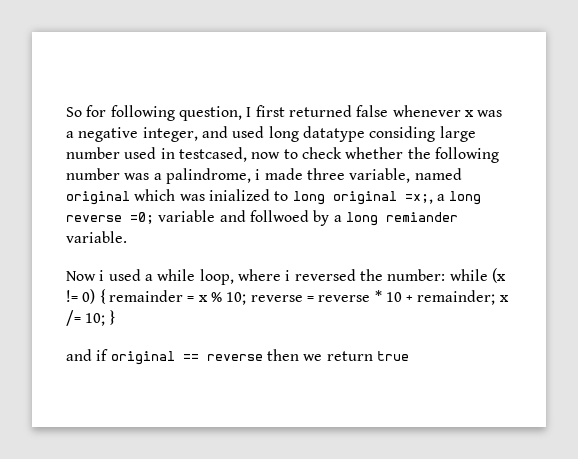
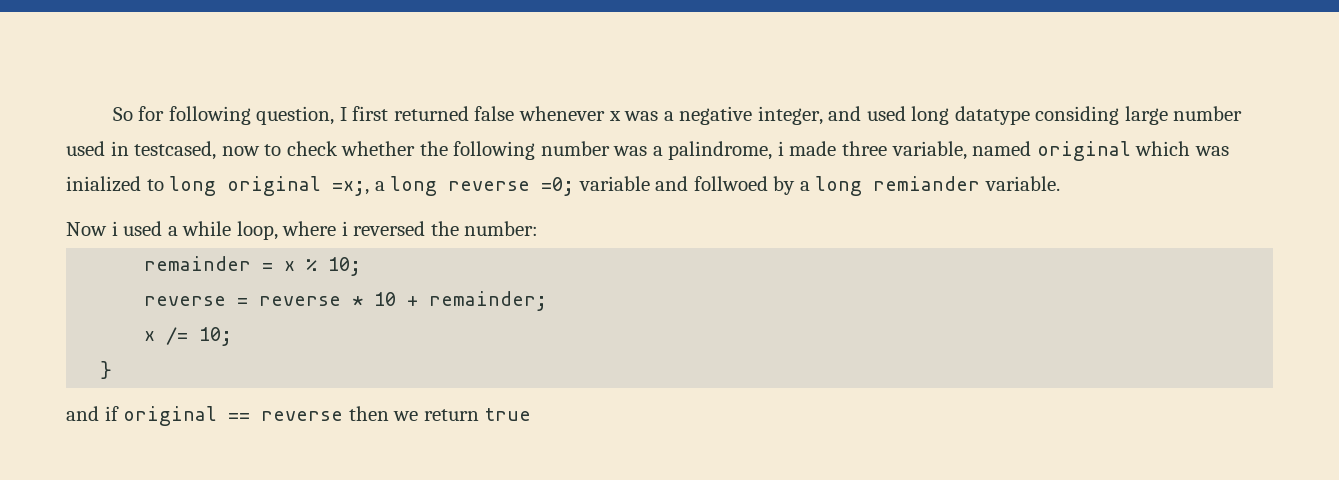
- Now i used a while loop, where i reversed the number: while (x != 0) { remainder = x % 10; reverse = reverse * 10 + remainder; x /= 10; }
+ Now i used a while loop, where i reversed the number:
+ remainder = x % 10;
+ reverse = reverse * 10 + remainder;
+ x /= 10;
+ }

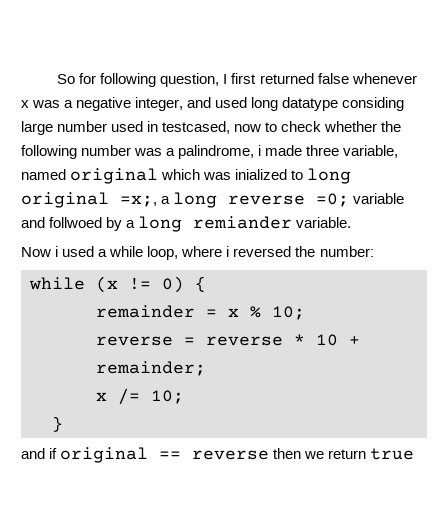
+ while (x != 0) {

